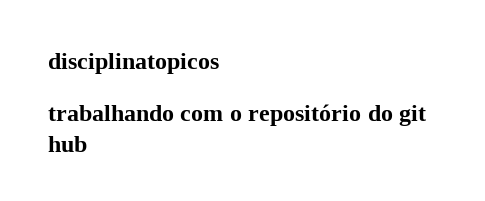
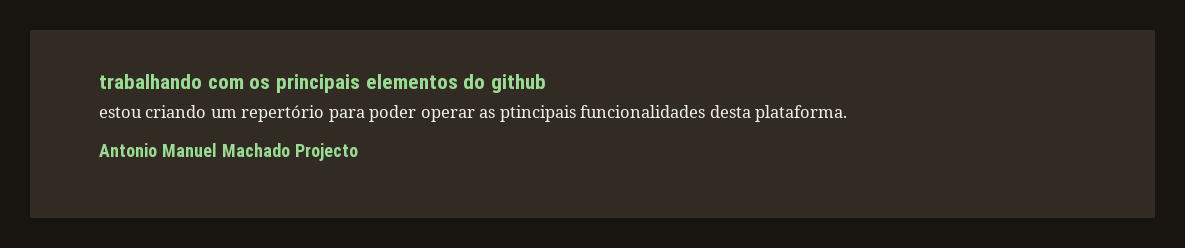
- disciplinatopicos
- trabalhando com o repositório do git hub
+ trabalhando com os principais elementos do github
+ estou criando um repertório para poder operar as ptincipais funcionalidades desta plataforma.
+ Antonio Manuel Machado Projecto

